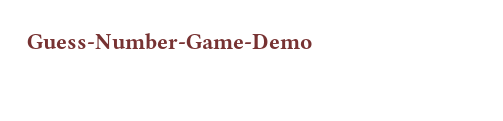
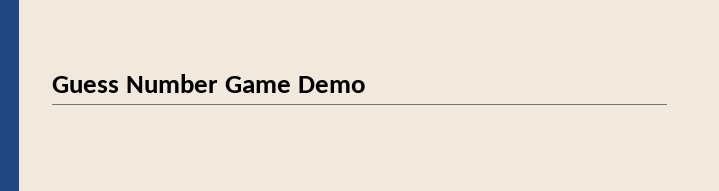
- Guess-Number-Game-Demo
+ Guess Number Game Demo

